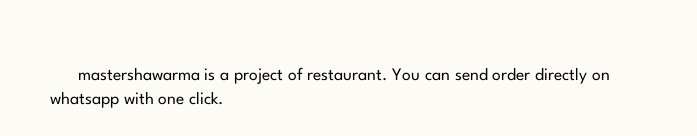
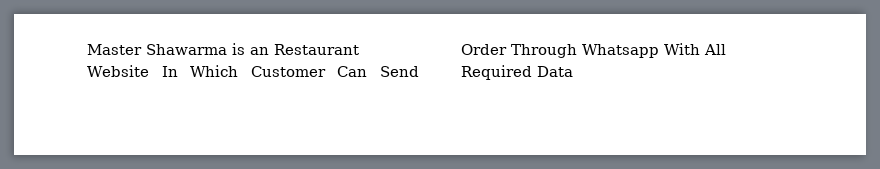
- mastershawarma is a project of restaurant. You can send order directly on whatsapp with one click.
+ Master Shawarma is an Restaurant Website In Which Customer Can Send Order Through Whatsapp With All Required Data

